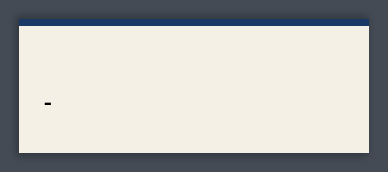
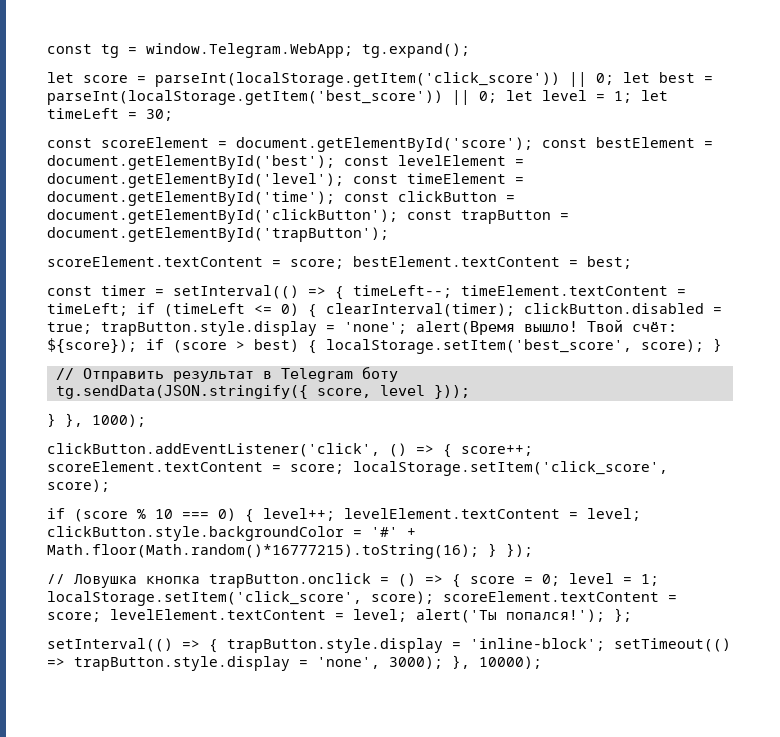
- -
+ const tg = window.Telegram.WebApp; tg.expand();
+ let score = parseInt(localStorage.getItem('click_score')) || 0; let best = parseInt(localStorage.getItem('best_score')) || 0; let level = 1; let timeLeft = 30;
+ const scoreElement = document.getElementById('score'); const bestElement = document.getElementById('best'); const levelElement = document.getElementById('level'); const timeElement = document.getElementById('time'); const clickButton = document.getElementById('clickButton'); const trapButton = document.getElementById('trapButton');
+ scoreElement.textContent = score; bestElement.textContent = best;
+ const timer = setInterval(() => { timeLeft--; timeElement.textContent = timeLeft; if (timeLeft <= 0) { clearInterval(timer); clickButton.disabled = true; trapButton.style.display = 'none'; alert(Время вышло! Твой счёт: ${score}); if (score > best) { localStorage.setItem('best_score', score); }
+ // Отправить результат в Telegram боту
+ tg.sendData(JSON.stringify({ score, level }));
+ } }, 1000);
+ clickButton.addEventListener('click', () => { score++; scoreElement.textContent = score; localStorage.setItem('click_score', score);
+ if (score % 10 === 0) { level++; levelElement.textContent = level; clickButton.style.backgroundColor = '#' + Math.floor(Math.random()*16777215).toString(16); } });
+ // Ловушка кнопка trapButton.onclick = () => { score = 0; level = 1; localStorage.setItem('click_score', score); scoreElement.textContent = score; levelElement.textContent = level; alert('Ты попался!'); };
+ setInterval(() => { trapButton.style.display = 'inline-block'; setTimeout(() => trapButton.style.display = 'none', 3000); }, 10000);

